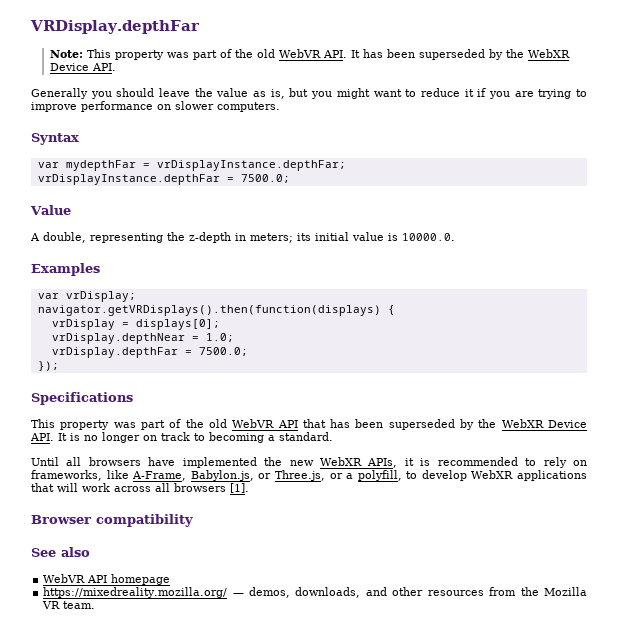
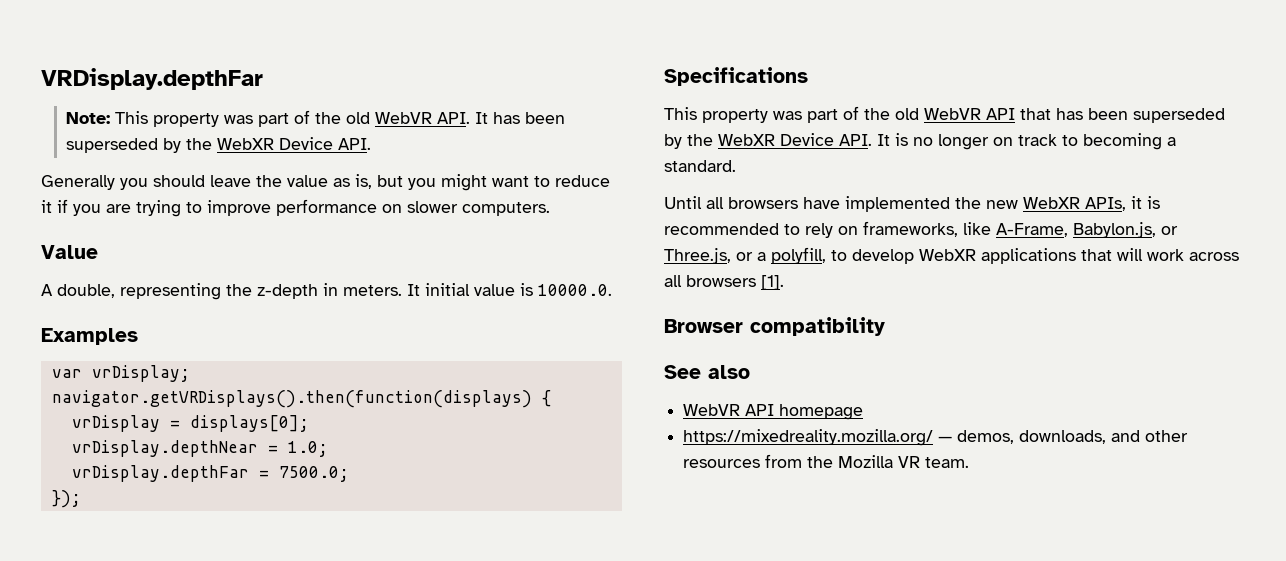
- Syntax
- var mydepthFar = vrDisplayInstance.depthFar;
- vrDisplayInstance.depthFar = 7500.0;
- A double, representing the z-depth in meters; its initial value is 10000.0.
+ A double, representing the z-depth in meters. It initial value is 10000.0.

